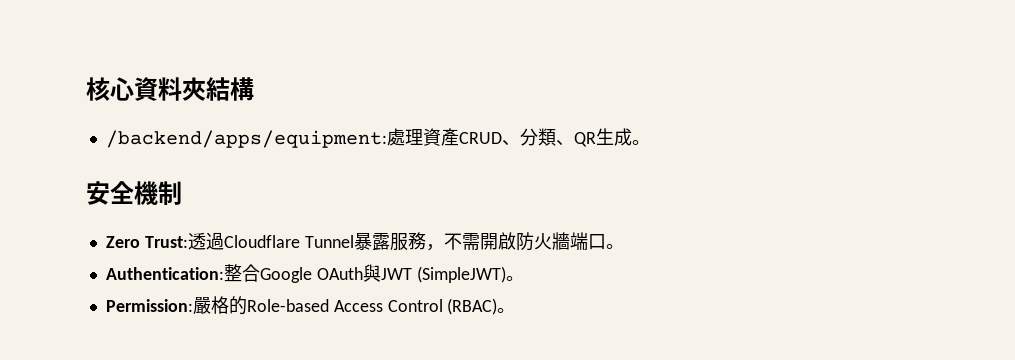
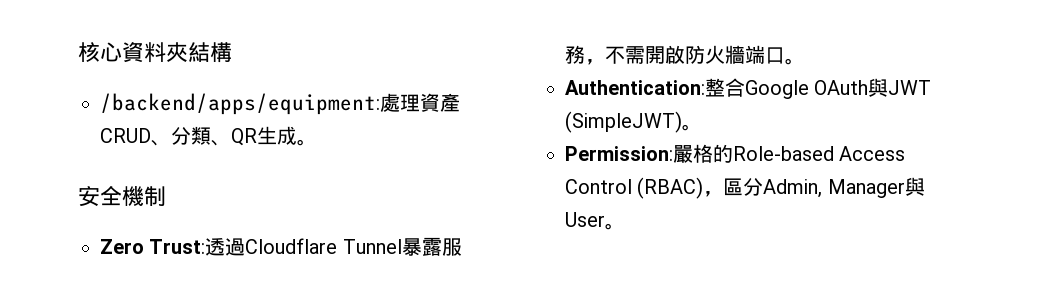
- Permission:嚴格的Role-based Access Control (RBAC)。
+ Permission:嚴格的Role-based Access Control (RBAC)，區分Admin, Manager與User。

